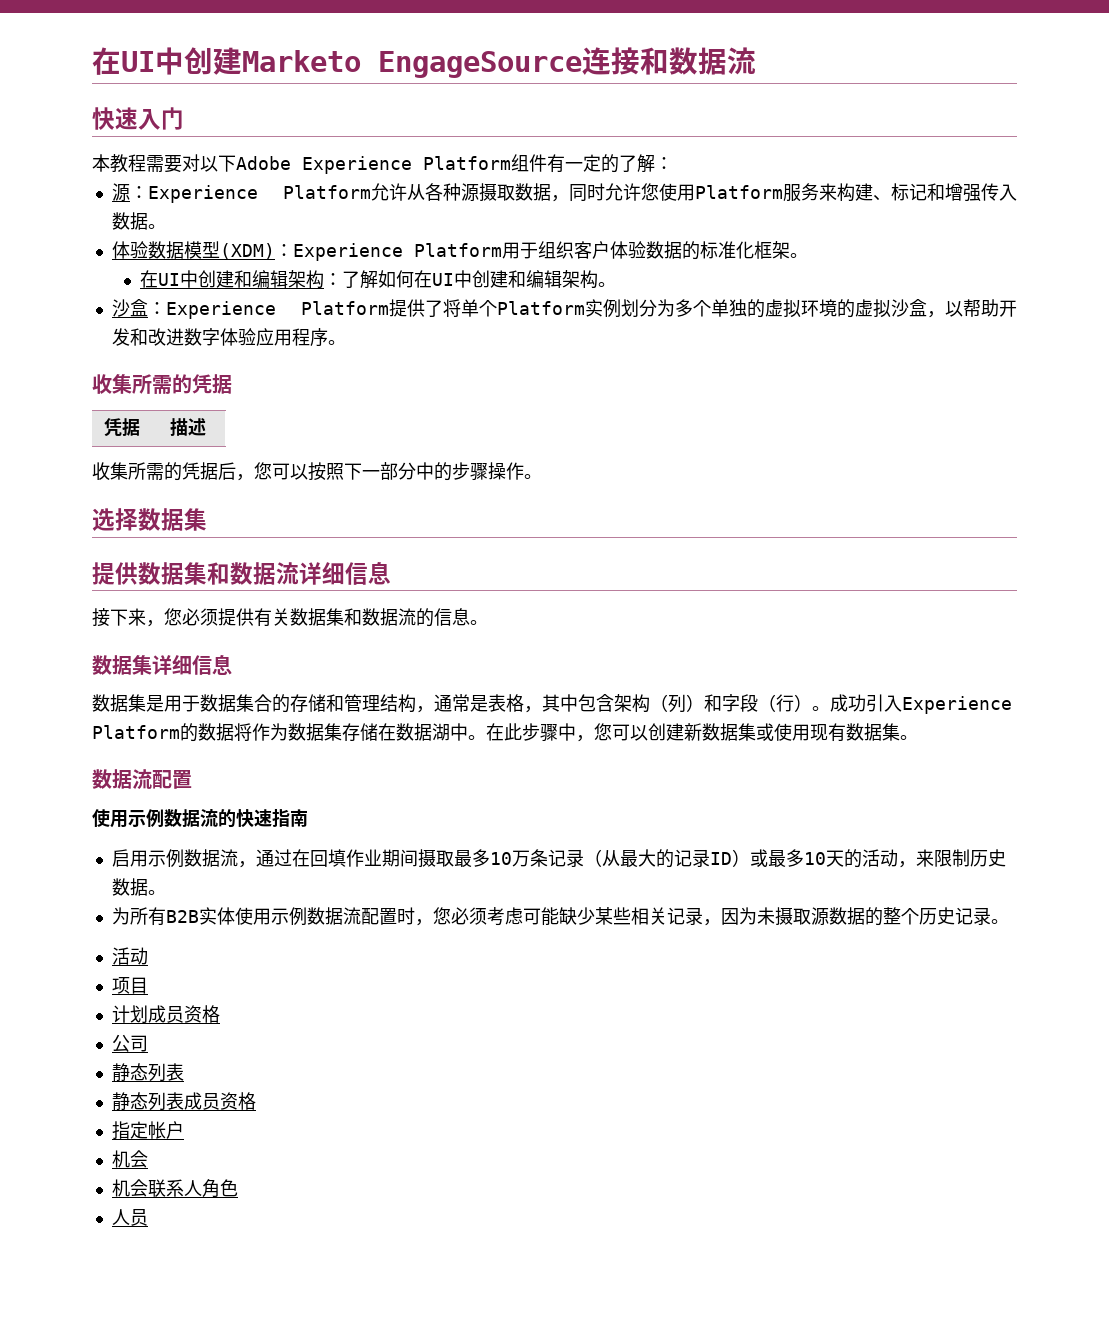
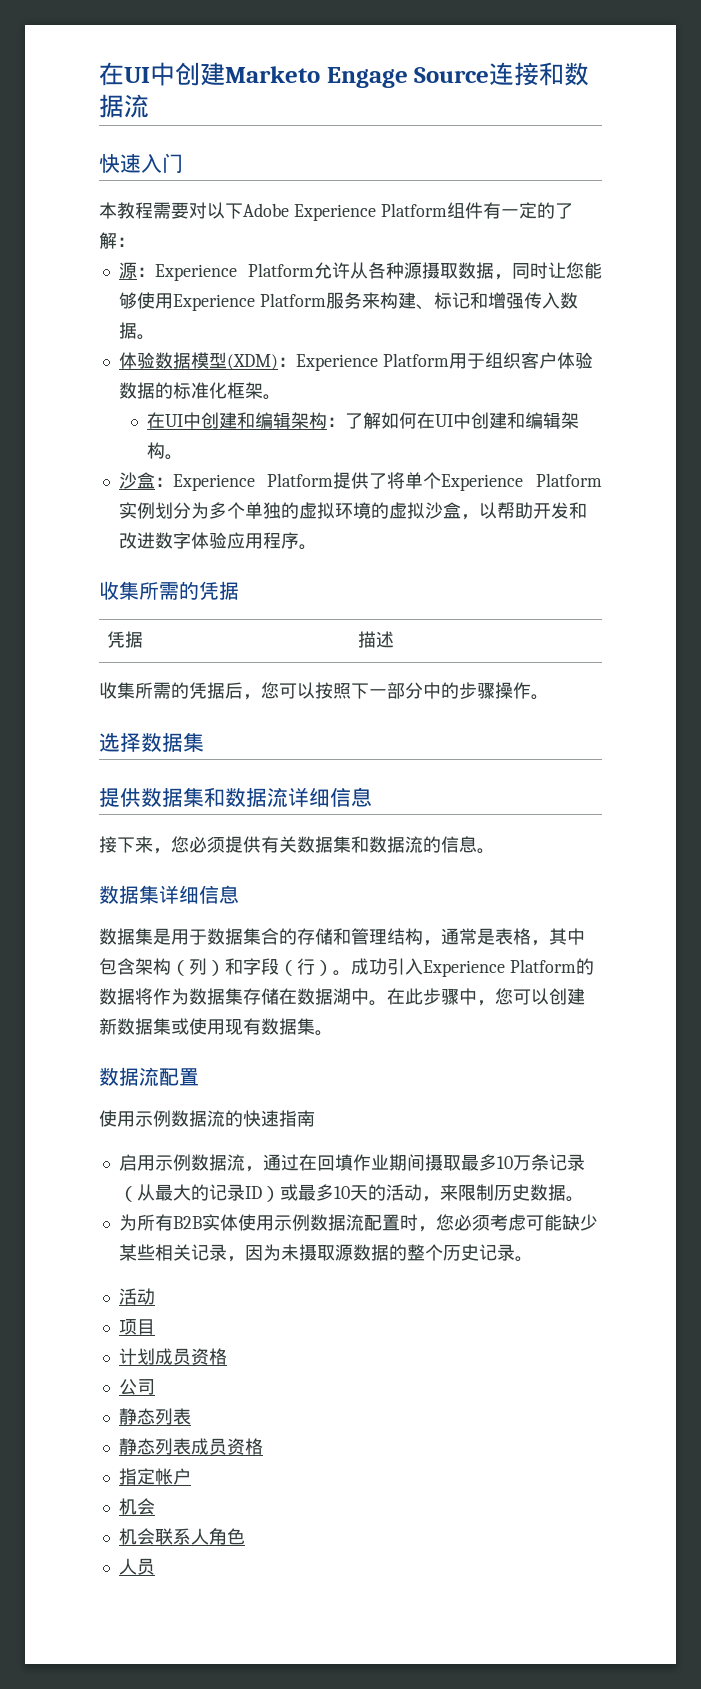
- 在UI中创建Marketo EngageSource连接和数据流
+ 在UI中创建Marketo Engage Source连接和数据流
- 源：Experience Platform允许从各种源摄取数据，同时允许您使用Platform服务来构建、标记和增强传入数据。
+ 源：Experience Platform允许从各种源摄取数据，同时让您能够使用Experience Platform服务来构建、标记和增强传入数据。
- 沙盒：Experience Platform提供了将单个Platform实例划分为多个单独的虚拟环境的虚拟沙盒，以帮助开发和改进数字体验应用程序。
+ 沙盒：Experience Platform提供了将单个Experience Platform实例划分为多个单独的虚拟环境的虚拟沙盒，以帮助开发和改进数字体验应用程序。

